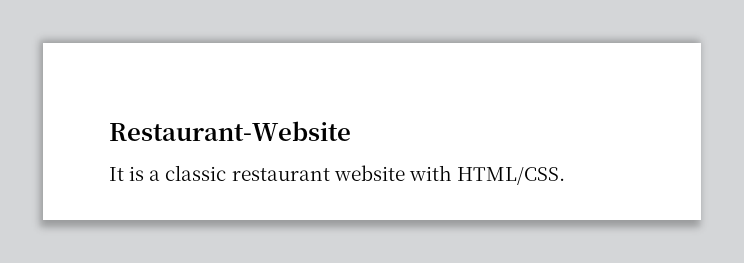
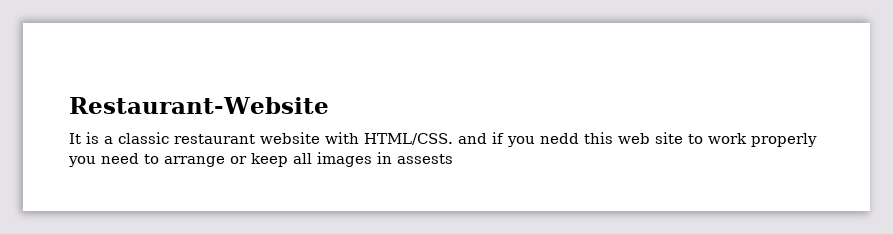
- It is a classic restaurant website with HTML/CSS.
+ It is a classic restaurant website with HTML/CSS. and if you nedd this web site to work properly you need to arrange or keep all images in assests

